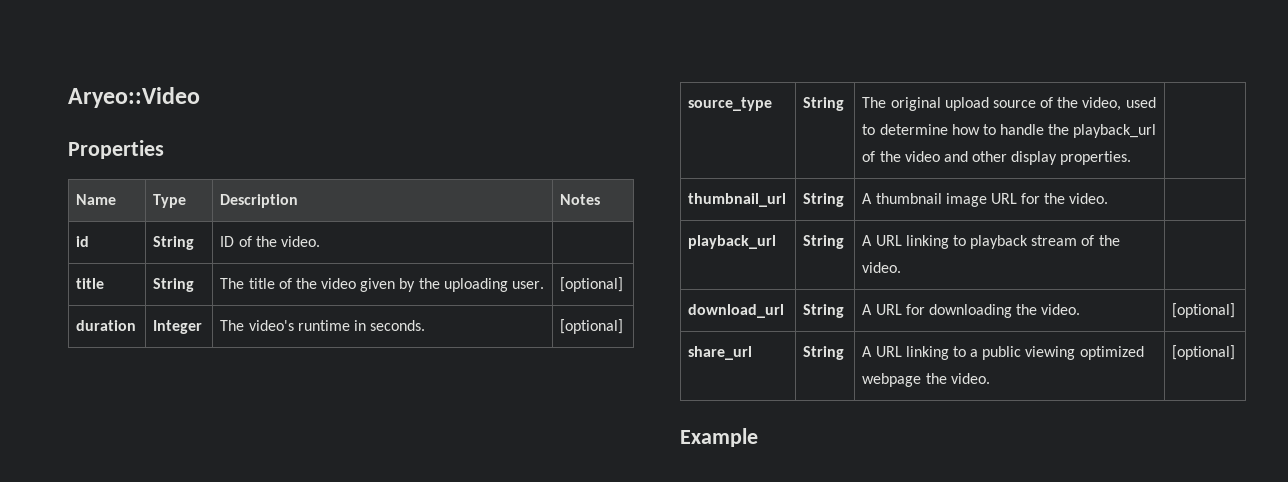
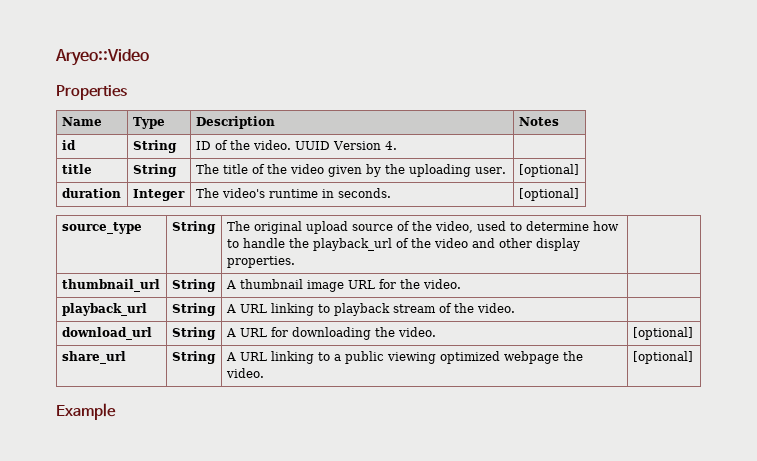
- id | String | ID of the video. |
+ id | String | ID of the video. UUID Version 4. |

